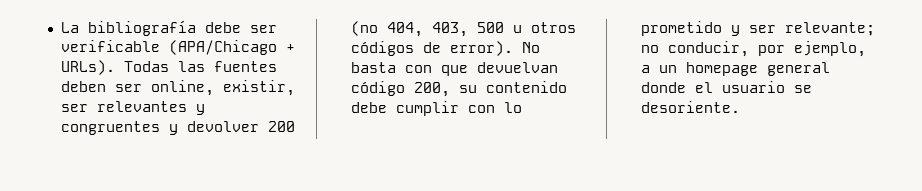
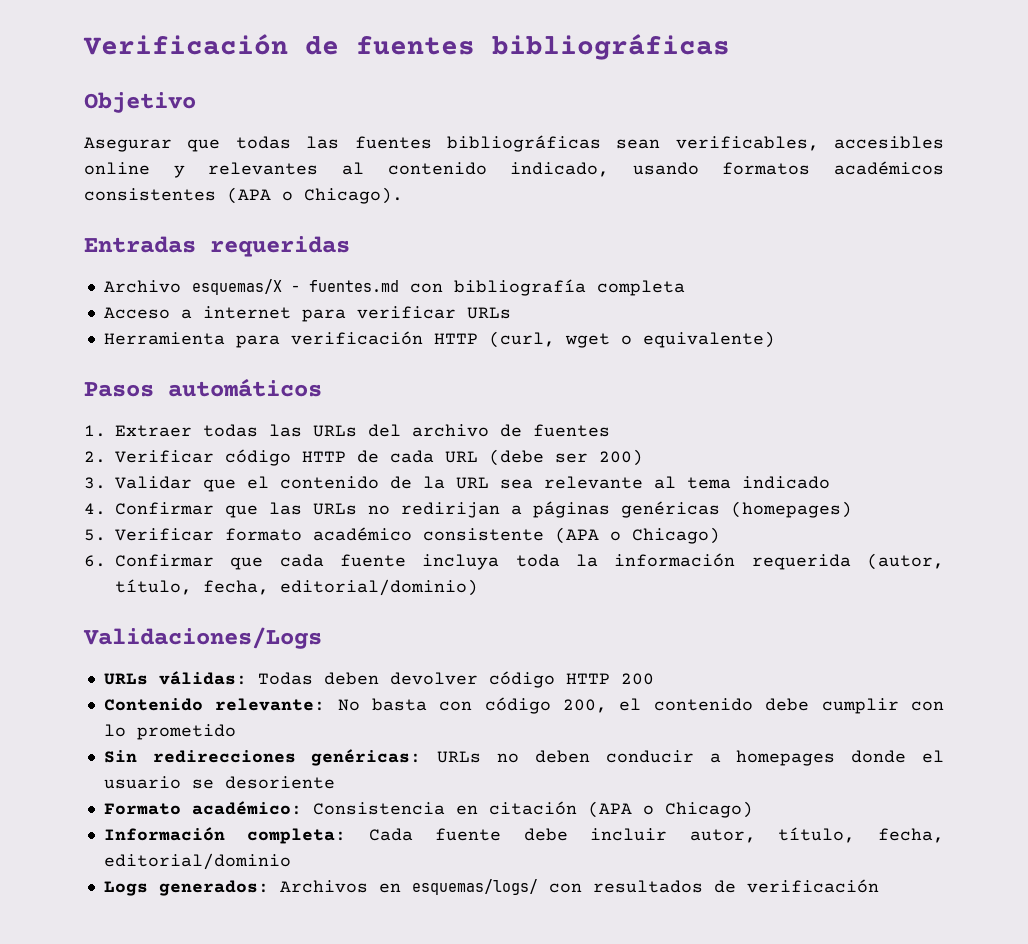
- La bibliografía debe ser verificable (APA/Chicago + URLs). Todas las fuentes deben ser online, existir, ser relevantes y congruentes y devolver 200 (no 404, 403, 500 u otros códigos de error). No basta con que devuelvan código 200, su contenido debe cumplir con lo prometido y ser relevante; no conducir, por ejemplo, a un homepage general donde el usuario se desoriente.
+ Verificación de fuentes bibliográficas
+ Objetivo
+ Asegurar que todas las fuentes bibliográficas sean verificables, accesibles online y relevantes al contenido indicado, usando formatos académicos consistentes (APA o Chicago).
+ Entradas requeridas
+ Archivo esquemas/X - fuentes.md con bibliografía completa
+ Acceso a internet para verificar URLs
+ Herramienta para verificación HTTP (curl, wget o equivalente)
+ Pasos automáticos
+ 1. Extraer todas las URLs del archivo de fuentes
+ 2. Verificar código HTTP de cada URL (debe ser 200)
+ 3. Validar que el contenido de la URL sea relevante al tema indicado
+ 4. Confirmar que las URLs no redirijan a páginas genéricas (homepages)
+ 5. Verificar formato académico consistente (APA o Chicago)
+ 6. Confirmar que cada fuente incluya toda la información requerida (autor, título, fecha, editorial/dominio)
+ Validaciones/Logs
+ URLs válidas: Todas deben devolver código HTTP 200
+ Contenido relevante: No basta con código 200, el contenido debe cumplir con lo prometido
+ Sin redirecciones genéricas: URLs no deben conducir a homepages donde el usuario se desoriente
+ Formato académico: Consistencia en citación (APA o Chicago)
+ Información completa: Cada fuente debe incluir autor, título, fecha, editorial/dominio
+ Logs generados: Archivos en esquemas/logs/ con resultados de verificación

